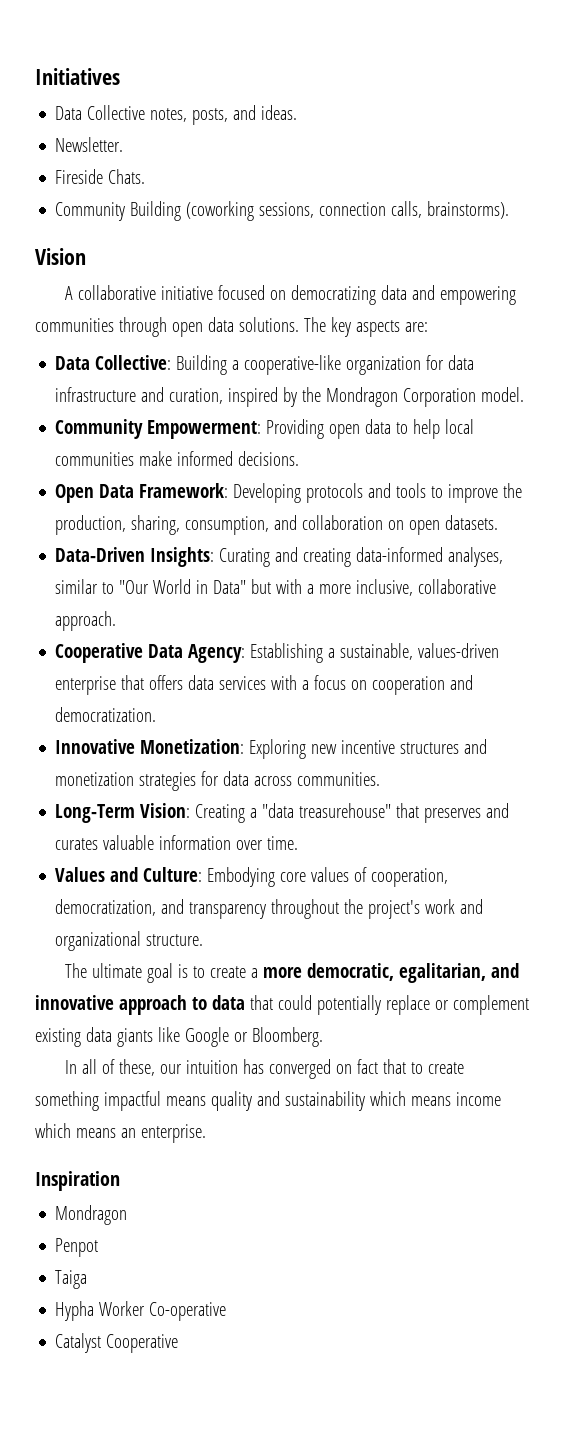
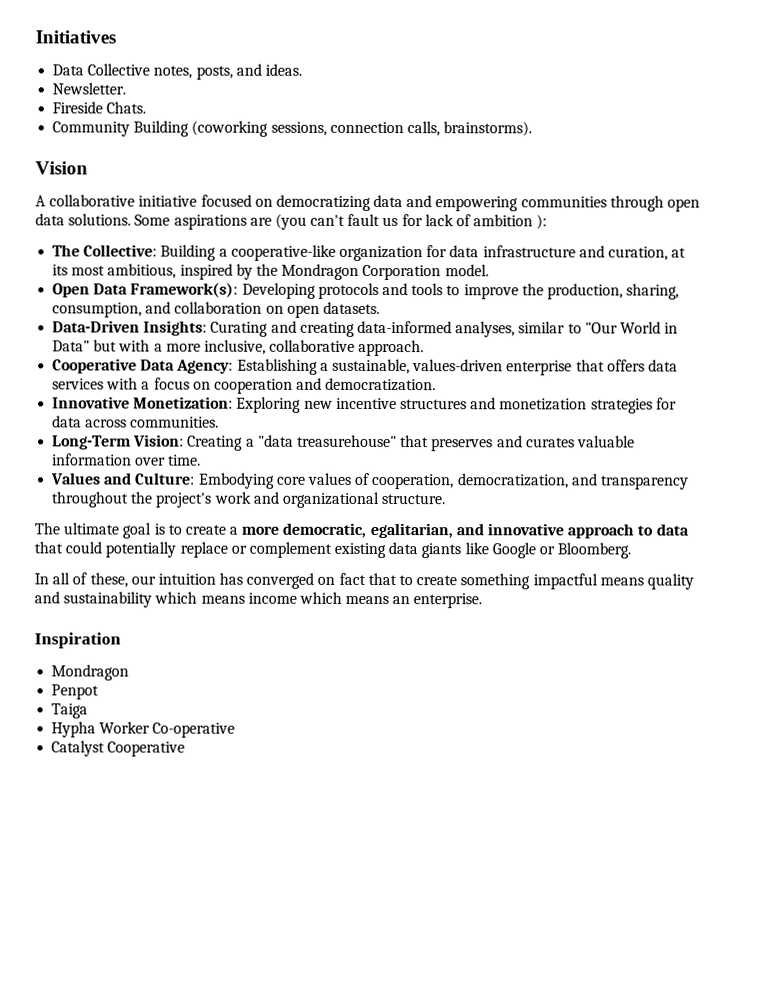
- The key aspects are:
- Data Collective: Building a cooperative-like organization for data infrastructure and curation, inspired by the Mondragon Corporation model.
+ Some aspirations are (you can't fault us for lack of ambition ):
+ The Collective: Building a cooperative-like organization for data infrastructure and curation, at its most ambitious, inspired by the Mondragon Corporation model.
- Community Empowerment: Providing open data to help local communities make informed decisions.
- Open Data Framework: Developing protocols and tools to improve the production, sharing, consumption, and collaboration on open datasets.
+ Open Data Framework(s): Developing protocols and tools to improve the production, sharing, consumption, and collaboration on open datasets.

